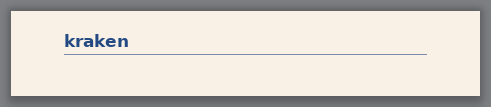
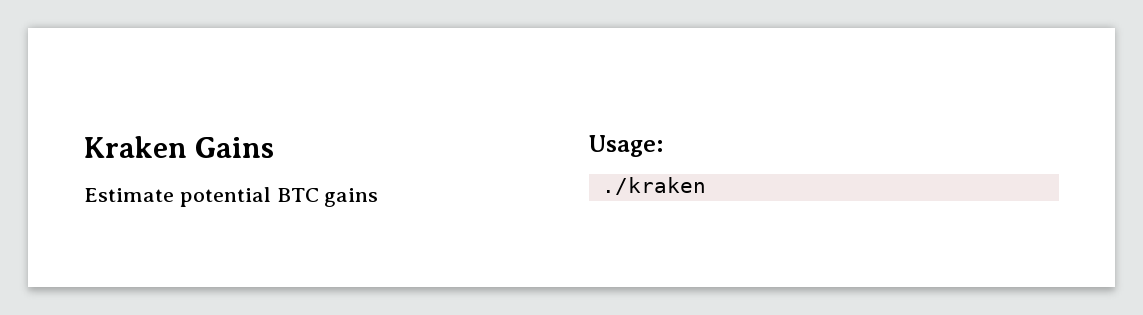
- kraken
+ Kraken Gains
+ Estimate potential BTC gains
+ Usage:
+ ./kraken

